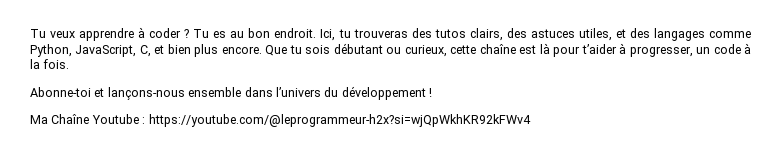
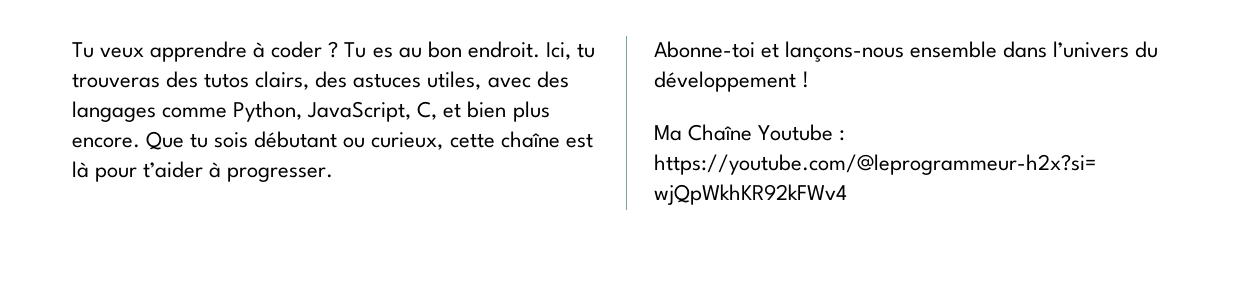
- Ici, tu trouveras des tutos clairs, des astuces utiles, et des langages comme Python, JavaScript, C, et bien plus encore.
+ Ici, tu trouveras des tutos clairs, des astuces utiles, avec des langages comme Python, JavaScript, C, et bien plus encore.
- Que tu sois débutant ou curieux, cette chaîne est là pour t’aider à progresser, un code à la fois.
+ Que tu sois débutant ou curieux, cette chaîne est là pour t’aider à progresser.

